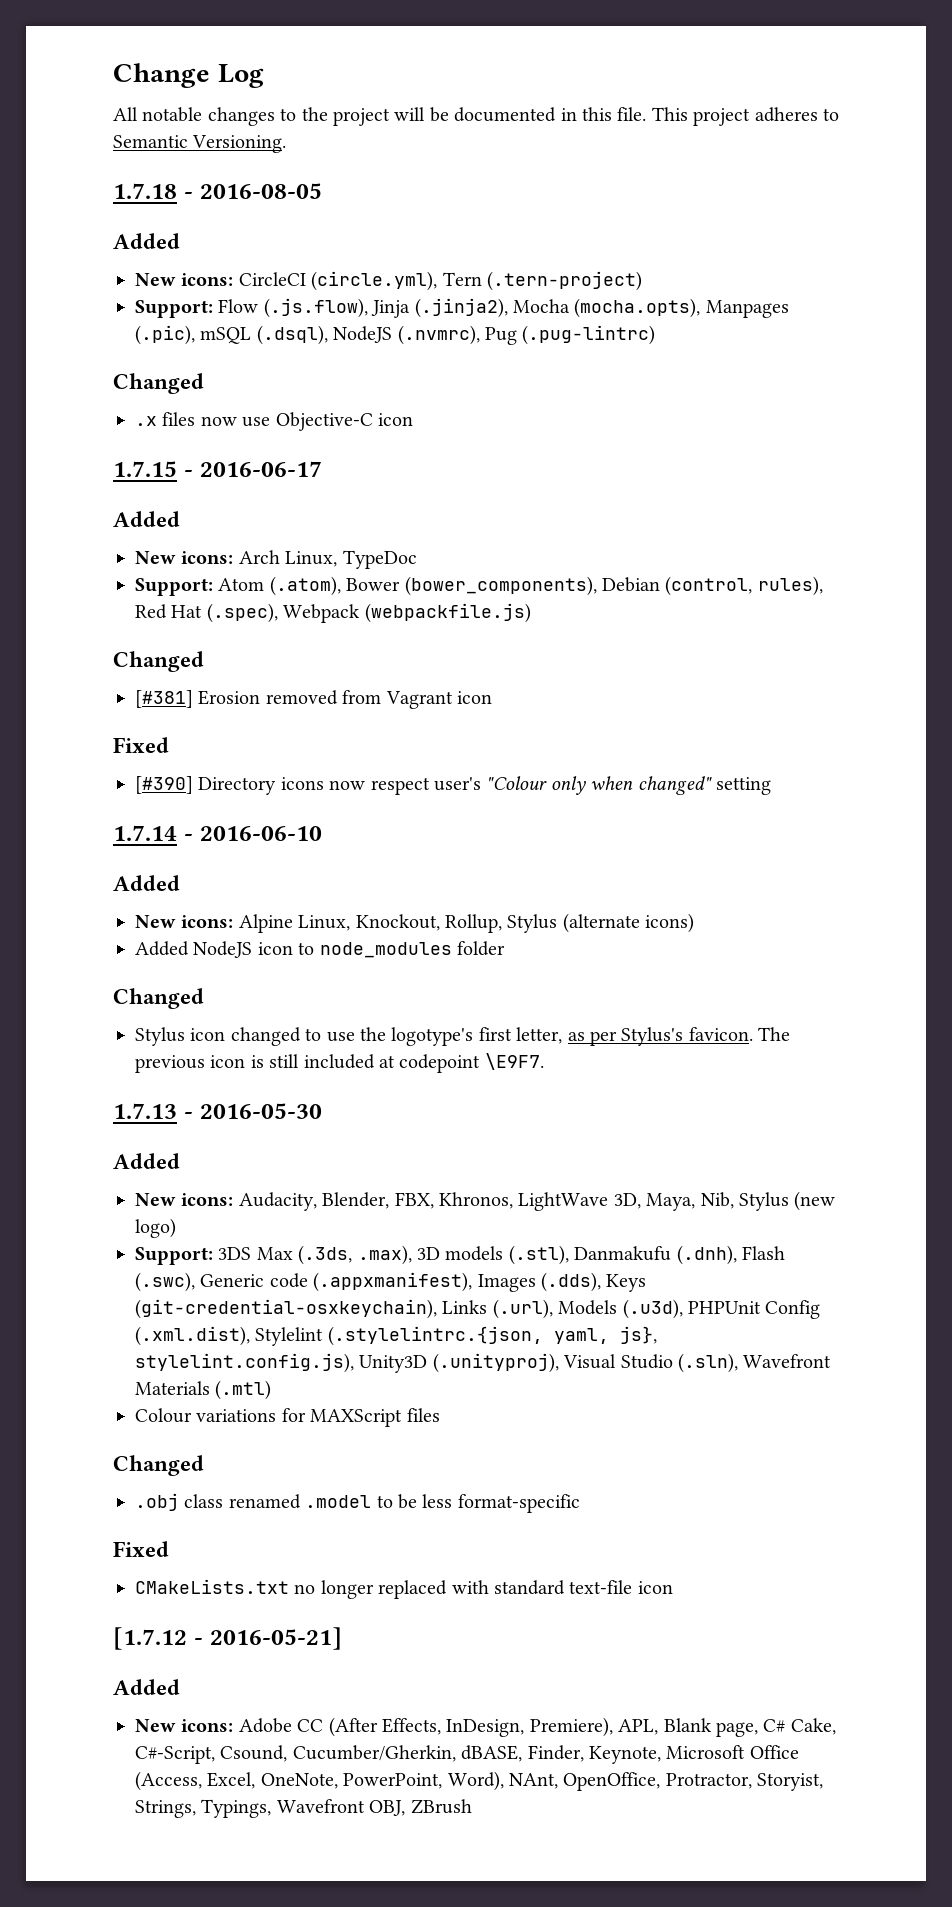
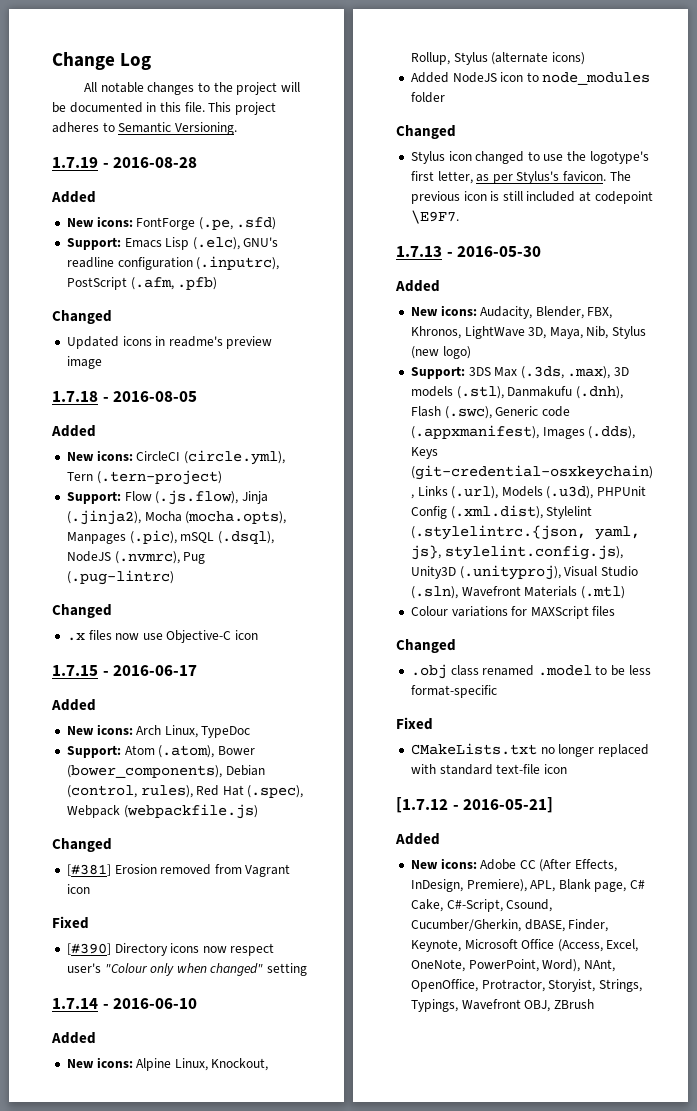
+ 1.7.19 - 2016-08-28
+ Added
+ New icons: FontForge (.pe, .sfd)
+ Support: Emacs Lisp (.elc), GNU's readline configuration (.inputrc), PostScript (.afm, .pfb)
+ Changed
+ Updated icons in readme's preview image

